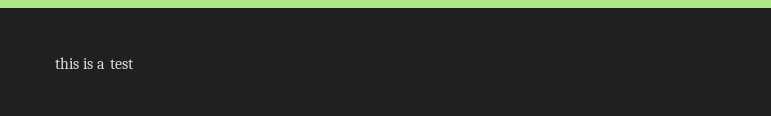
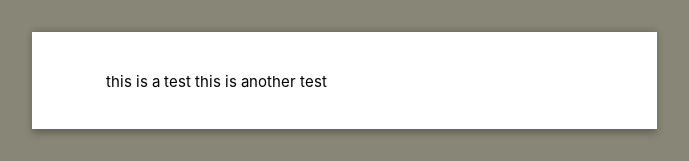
- this is a test
+ this is a test this is another test

